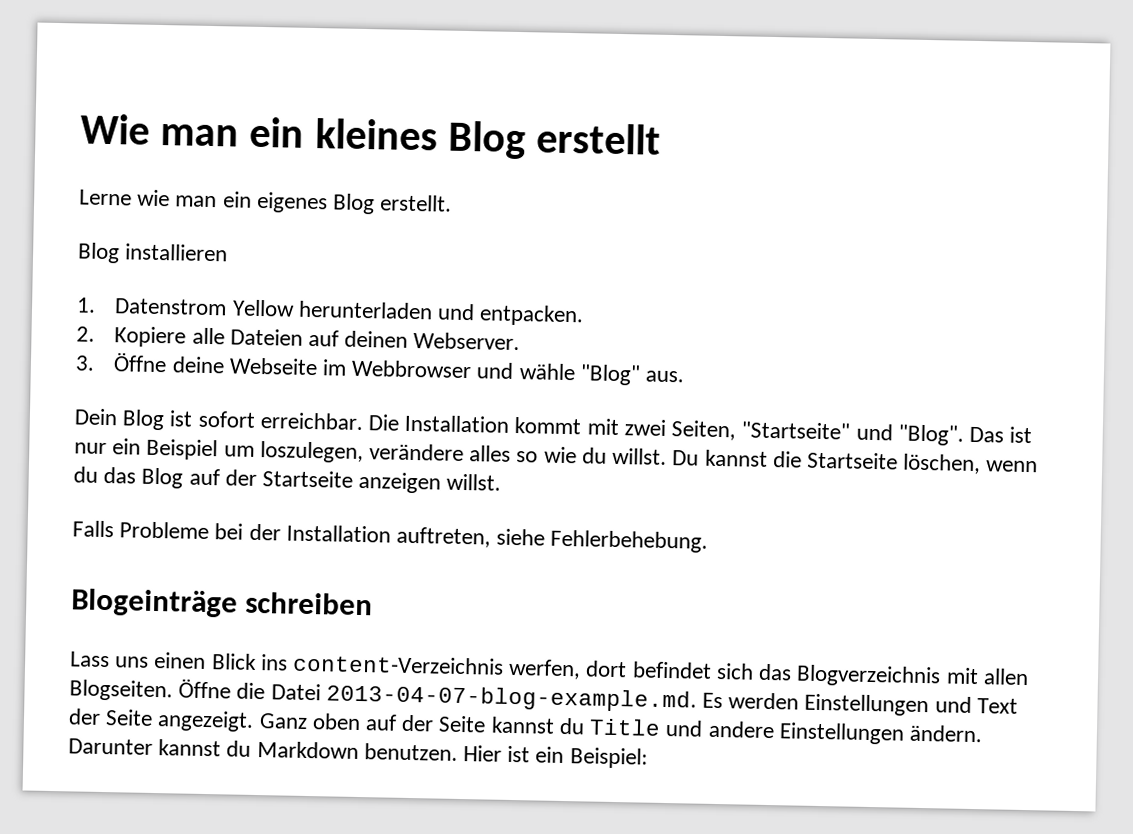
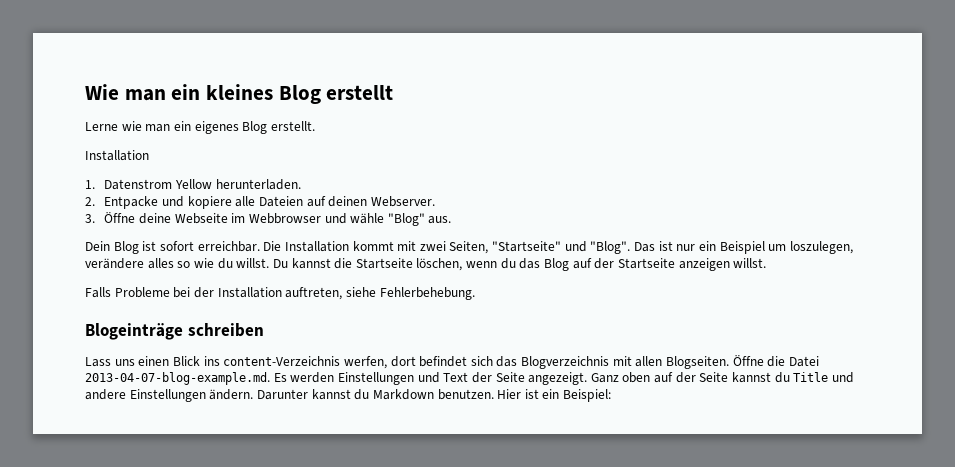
  Lerne wie man ein eigenes Blog erstellt.
- Blog installieren
+ Installation
- 1. Datenstrom Yellow herunterladen und entpacken.
- 2. Kopiere alle Dateien auf deinen Webserver.
+ 1. Datenstrom Yellow herunterladen.
+ 2. Entpacke und kopiere alle Dateien auf deinen Webserver.

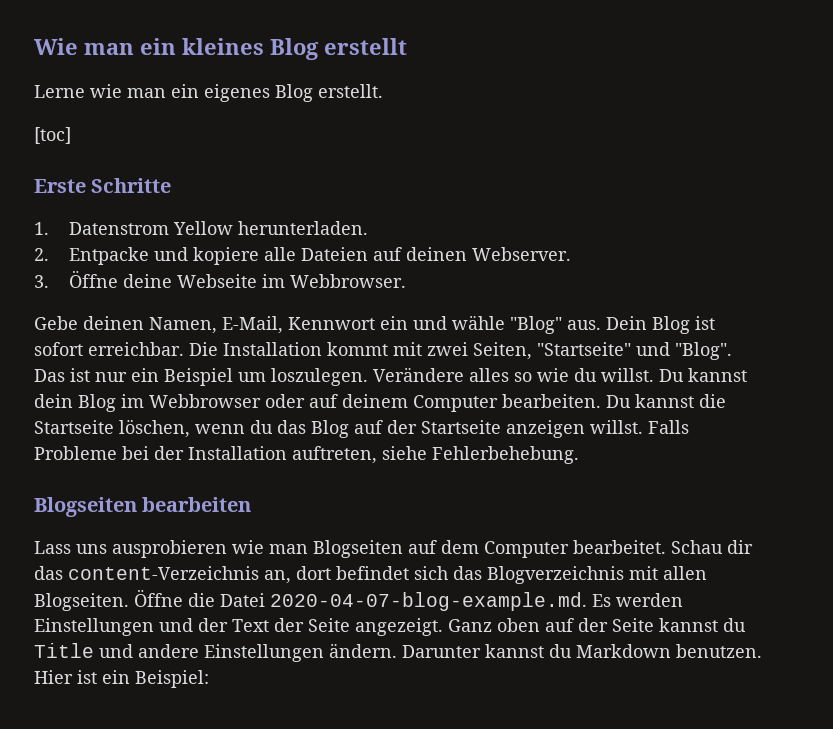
  Lerne wie man ein eigenes Blog erstellt.
- Installation
+ [toc]
+ Erste Schritte
- 3. Öffne deine Webseite im Webbrowser und wähle "Blog" aus.
- Dein Blog ist sofort erreichbar.
+ 3. Öffne deine Webseite im Webbrowser.
+ Gebe deinen Namen, E-Mail, Kennwort ein und wähle "Blog" aus. Dein Blog ist sofort erreichbar.
- Das ist nur ein Beispiel um loszulegen, verändere alles so wie du willst.
+ Das ist nur ein Beispiel um loszulegen. Verändere alles so wie du willst.
- Du kannst die Startseite löschen, wenn du das Blog auf der Startseite anzeigen willst.
- Falls Probleme bei der Installation auftreten, siehe Fehlerbehebung.
+ Du kannst dein Blog im Webbrowser oder auf deinem Computer bearbeiten. Du kannst die Startseite löschen, wenn du das Blog auf der Startseite anzeigen willst. Falls Probleme bei der Installation auftreten, siehe Fehlerbehebung.
- Blogeinträge schreiben
+ Blogseiten bearbeiten
- Lass uns einen Blick ins content-Verzeichnis werfen, dort befindet sich das Blogverzeichnis mit allen Blogseiten.
+ Lass uns ausprobieren wie man Blogseiten auf dem Computer bearbeitet. Schau dir das content-Verzeichnis an, dort befindet sich das Blogverzeichnis mit allen Blogseiten.
- Öffne die Datei 2013-04-07-blog-example.md. Es werden Einstellungen und Text der Seite angezeigt.
+ Öffne die Datei 2020-04-07-blog-example.md. Es werden Einstellungen und der Text der Seite angezeigt.

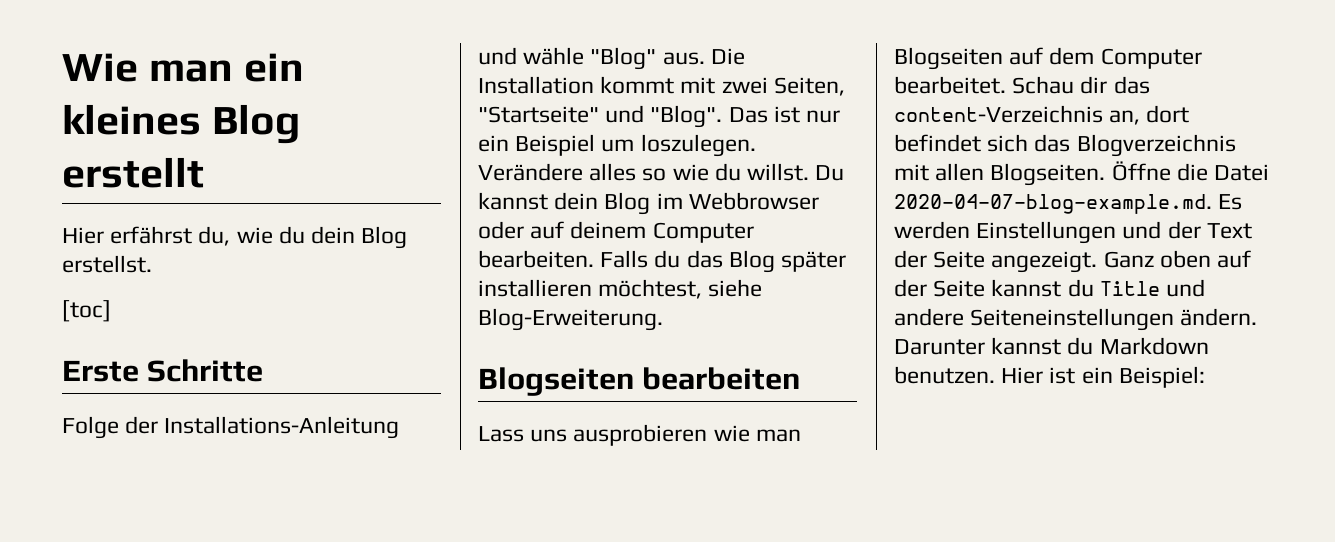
- Lerne wie man ein eigenes Blog erstellt.
+ Hier erfährst du, wie du dein Blog erstellst.
  [toc]
  Erste Schritte
- 1. Datenstrom Yellow herunterladen.
- 2. Entpacke und kopiere alle Dateien auf deinen Webserver.
- 3. Öffne deine Webseite im Webbrowser.
- Gebe deinen Namen, E-Mail, Kennwort ein und wähle "Blog" aus. Dein Blog ist sofort erreichbar.
+ Folge der Installations-Anleitung und wähle "Blog" aus.
- Du kannst die Startseite löschen, wenn du das Blog auf der Startseite anzeigen willst. Falls Probleme bei der Installation auftreten, siehe Fehlerbehebung.
+ Falls du das Blog später installieren möchtest, siehe Blog-Erweiterung.
- Ganz oben auf der Seite kannst du Title und andere Einstellungen ändern.
+ Ganz oben auf der Seite kannst du Title und andere Seiteneinstellungen ändern.

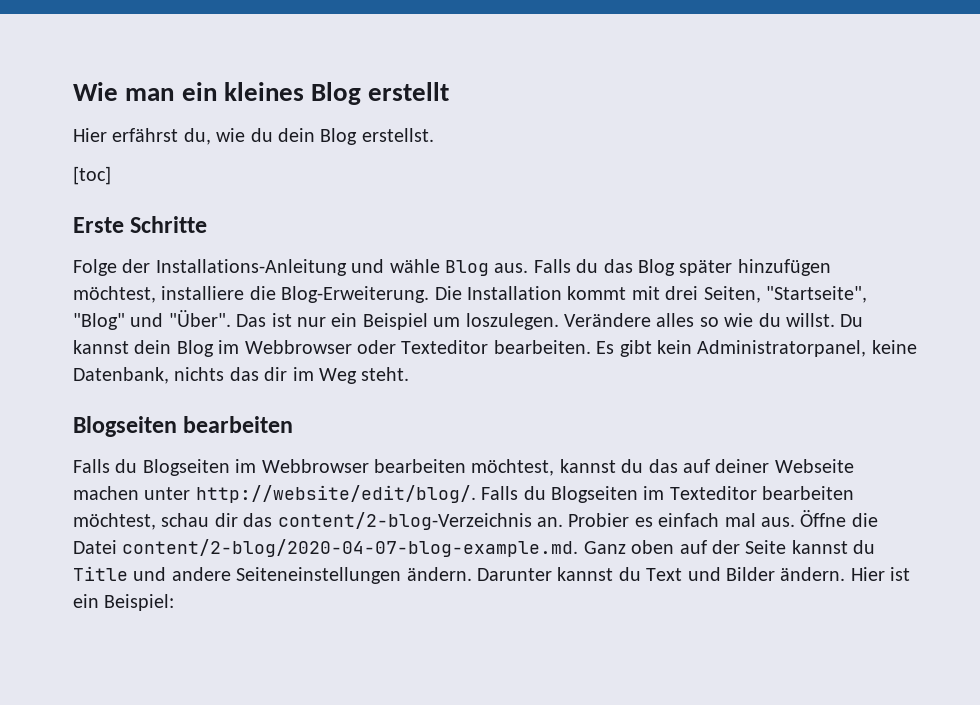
- Folge der Installations-Anleitung und wähle "Blog" aus. Die Installation kommt mit zwei Seiten, "Startseite" und "Blog".
+ Folge der Installations-Anleitung und wähle Blog aus. Falls du das Blog später hinzufügen möchtest, installiere die Blog-Erweiterung. Die Installation kommt mit drei Seiten, "Startseite", "Blog" und "Über".
- Du kannst dein Blog im Webbrowser oder auf deinem Computer bearbeiten. Falls du das Blog später installieren möchtest, siehe Blog-Erweiterung.
+ Du kannst dein Blog im Webbrowser oder Texteditor bearbeiten. Es gibt kein Administratorpanel, keine Datenbank, nichts das dir im Weg steht.
  Blogseiten bearbeiten
- Lass uns ausprobieren wie man Blogseiten auf dem Computer bearbeitet. Schau dir das content-Verzeichnis an, dort befindet sich das Blogverzeichnis mit allen Blogseiten. Öffne die Datei 2020-04-07-blog-example.md. Es werden Einstellungen und der Text der Seite angezeigt. Ganz oben auf der Seite kannst du Title und andere Seiteneinstellungen ändern.
+ Falls du Blogseiten im Webbrowser bearbeiten möchtest, kannst du das auf deiner Webseite machen unter http://website/edit/blog/. Falls du Blogseiten im Texteditor bearbeiten möchtest, schau dir das content/2-blog-Verzeichnis an. Probier es einfach mal aus. Öffne die Datei content/2-blog/2020-04-07-blog-example.md. Ganz oben auf der Seite kannst du Title und andere Seiteneinstellungen ändern.
- Darunter kannst du Markdown benutzen.
+ Darunter kannst du Text und Bilder ändern.

